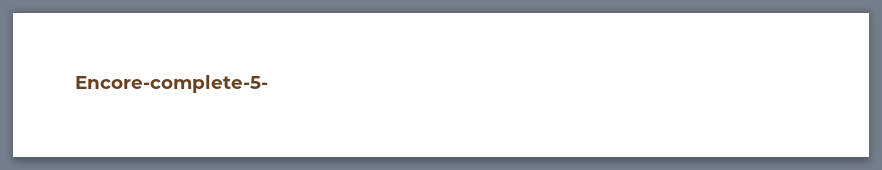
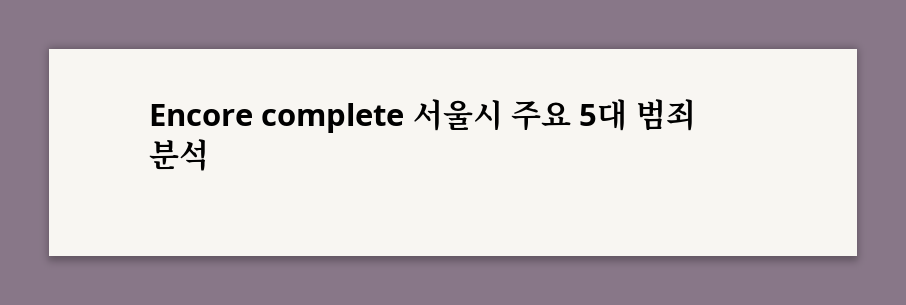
- Encore-complete-5-
+ Encore complete 서울시 주요 5대 범죄 분석

